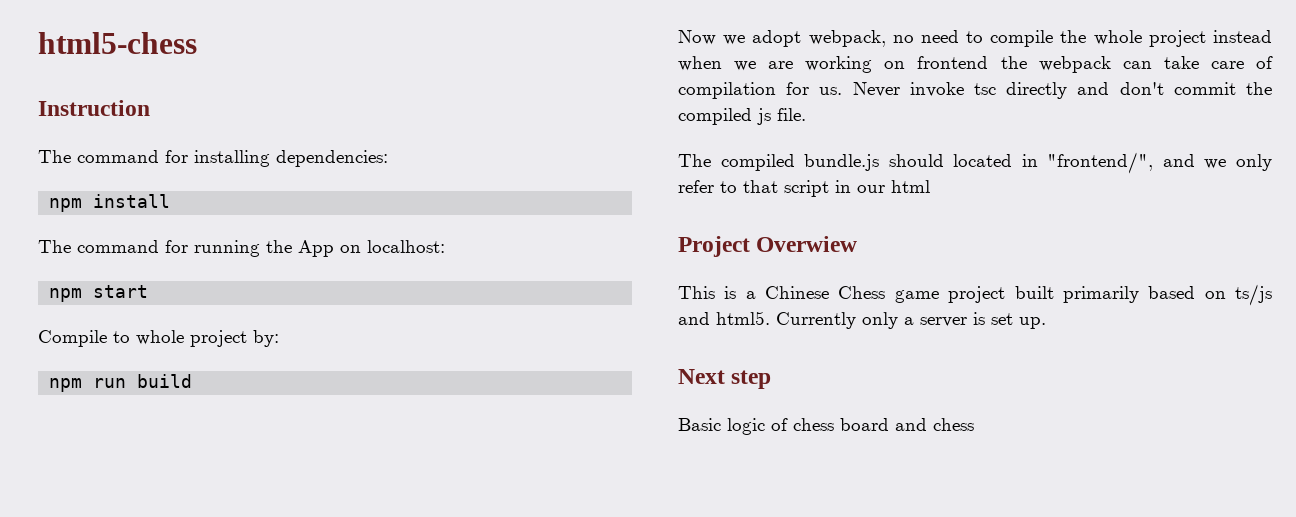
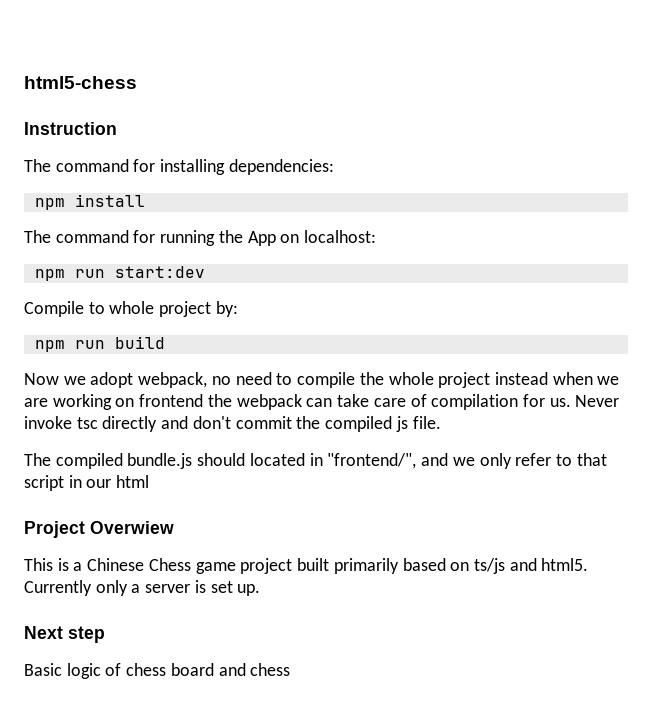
- npm start
+ npm run start:dev

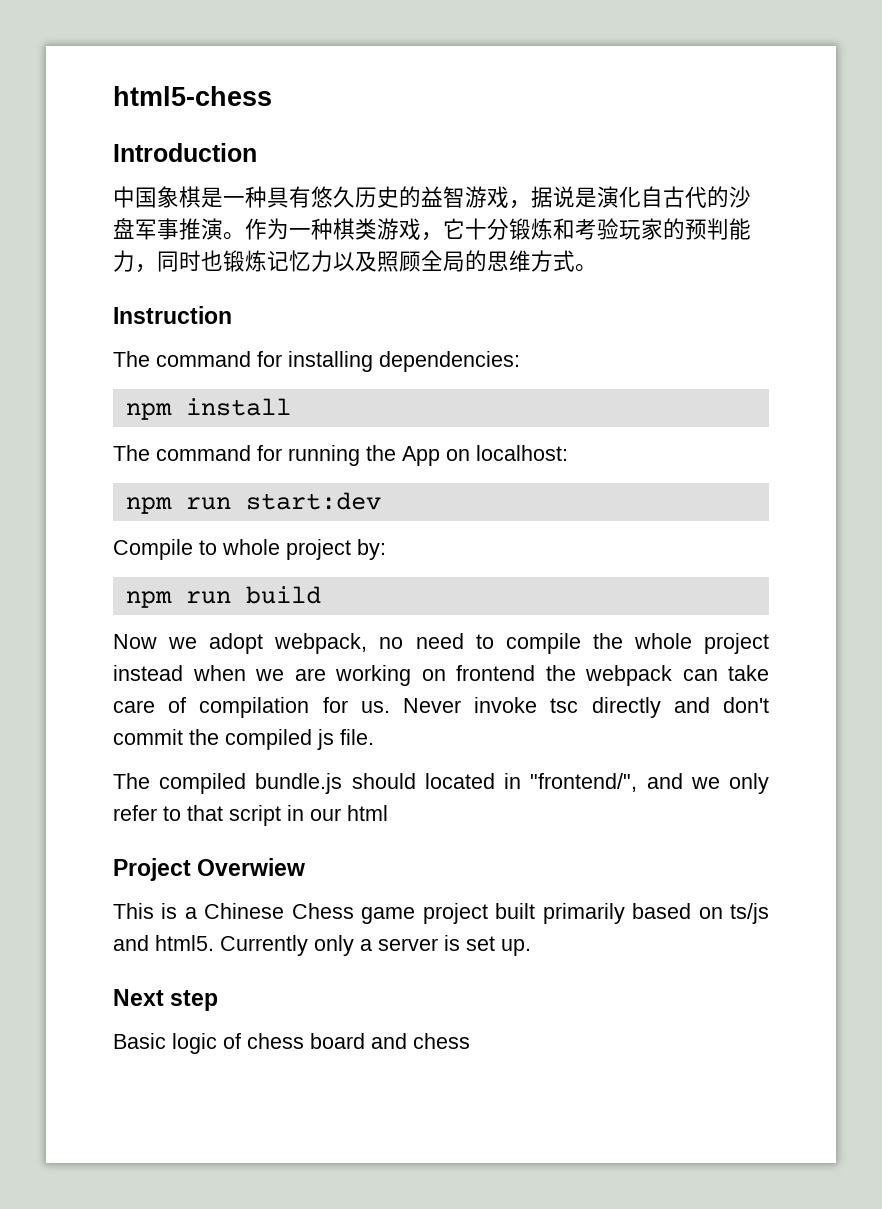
+ Introduction
+ 中国象棋是一种具有悠久历史的益智游戏，据说是演化自古代的沙盘军事推演。作为一种棋类游戏，它十分锻炼和考验玩家的预判能力，同时也锻炼记忆力以及照顾全局的思维方式。

